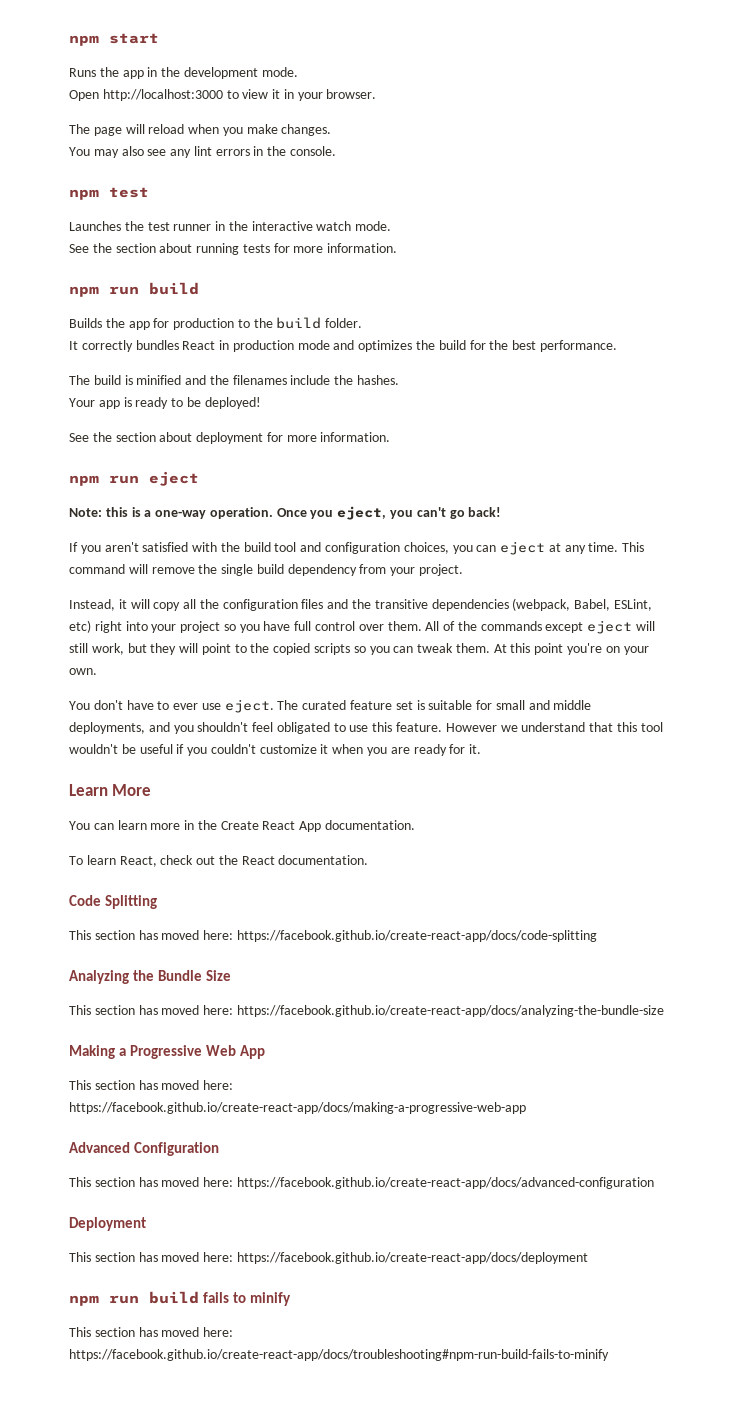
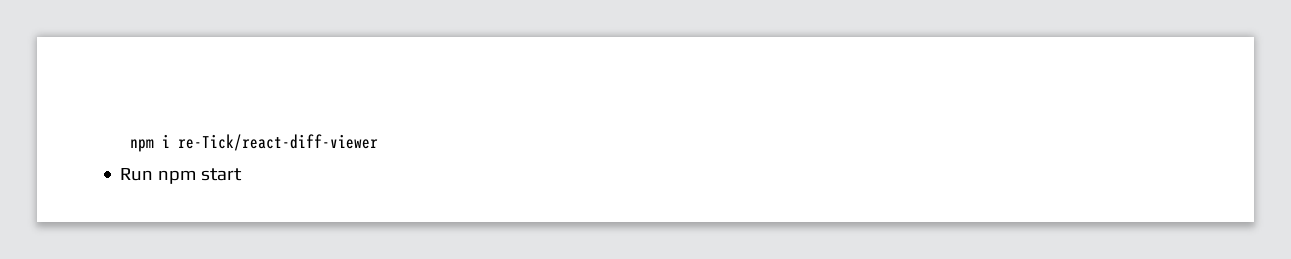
- npm start
- Runs the app in the development mode.
- Open http://localhost:3000 to view it in your browser.
- The page will reload when you make changes.
- You may also see any lint errors in the console.
- npm test
- Launches the test runner in the interactive watch mode.
- See the section about running tests for more information.
- npm run build
- Builds the app for production to the build folder.
- It correctly bundles React in production mode and optimizes the build for the best performance.
- The build is minified and the filenames include the hashes.
- Your app is ready to be deployed!
- See the section about deployment for more information.
- npm run eject
- Note: this is a one-way operation. Once you eject, you can't go back!
- If you aren't satisfied with the build tool and configuration choices, you can eject at any time. This command will remove the single build dependency from your project.
- Instead, it will copy all the configuration files and the transitive dependencies (webpack, Babel, ESLint, etc) right into your project so you have full control over them. All of the commands except eject will still work, but they will point to the copied scripts so you can tweak them. At this point you're on your own.
- You don't have to ever use eject. The curated feature set is suitable for small and middle deployments, and you shouldn't feel obligated to use this feature. However we understand that this tool wouldn't be useful if you couldn't customize it when you are ready for it.
- Learn More
- You can learn more in the Create React App documentation.
- To learn React, check out the React documentation.
- Code Splitting
- This section has moved here: https://facebook.github.io/create-react-app/docs/code-splitting
- Analyzing the Bundle Size
- This section has moved here: https://facebook.github.io/create-react-app/docs/analyzing-the-bundle-size
- Making a Progressive Web App
- This section has moved here: https://facebook.github.io/create-react-app/docs/making-a-progressive-web-app
- Advanced Configuration
- This section has moved here: https://facebook.github.io/create-react-app/docs/advanced-configuration
- Deployment
- This section has moved here: https://facebook.github.io/create-react-app/docs/deployment
- npm run build fails to minify
- This section has moved here: https://facebook.github.io/create-react-app/docs/troubleshooting#npm-run-build-fails-to-minify
+ npm i re-Tick/react-diff-viewer
+ Run npm start

